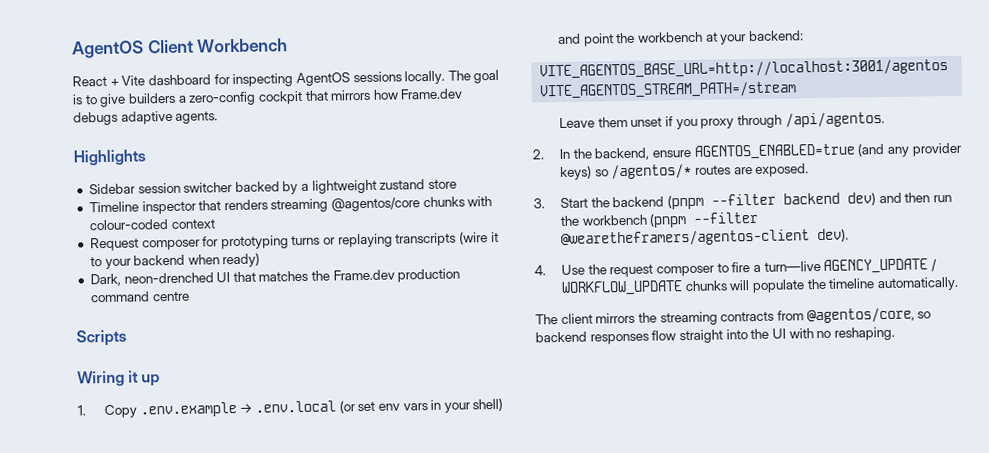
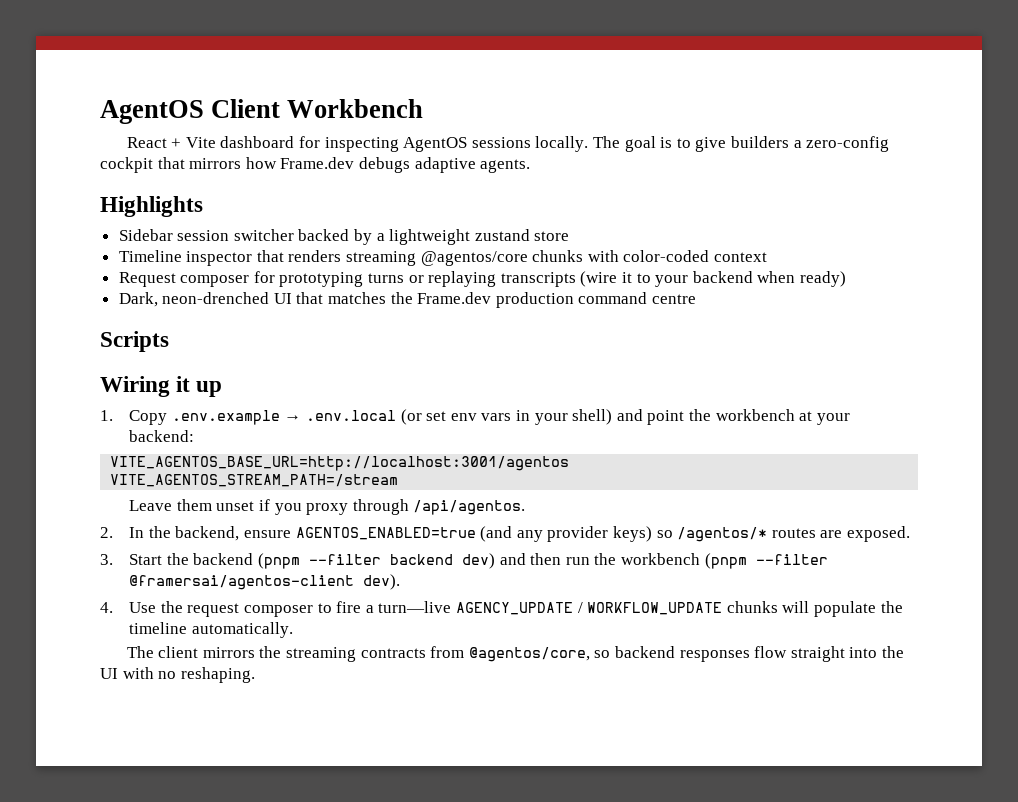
- Timeline inspector that renders streaming @agentos/core chunks with colour-coded context
+ Timeline inspector that renders streaming @agentos/core chunks with color-coded context
- 3. Start the backend (pnpm --filter backend dev) and then run the workbench (pnpm --filter @wearetheframers/agentos-client dev).
+ 3. Start the backend (pnpm --filter backend dev) and then run the workbench (pnpm --filter @framersai/agentos-client dev).

